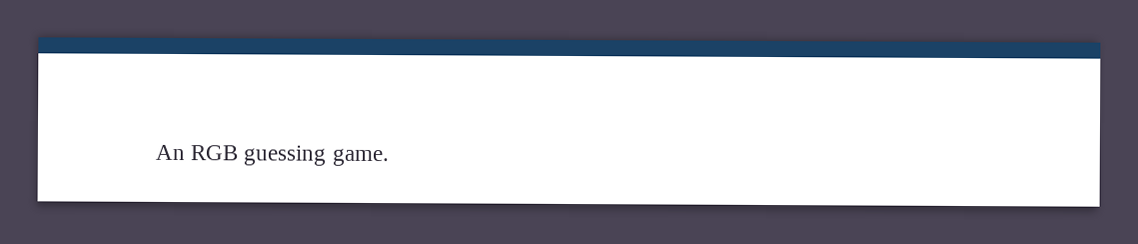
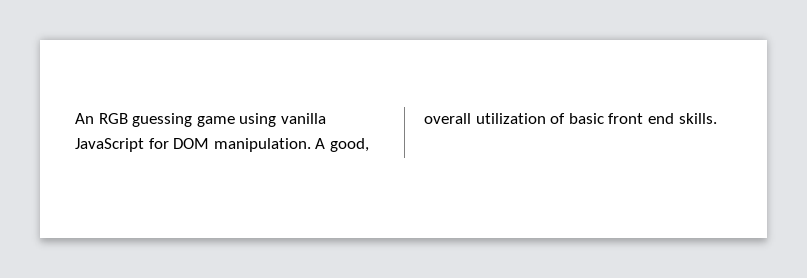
- An RGB guessing game.
+ An RGB guessing game using vanilla JavaScript for DOM manipulation. A good, overall utilization of basic front end skills.

